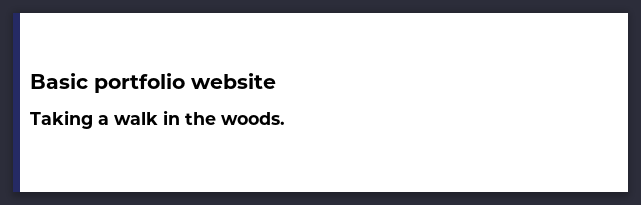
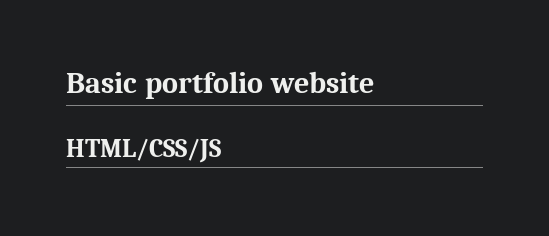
- Taking a walk in the woods.
+ HTML/CSS/JS

